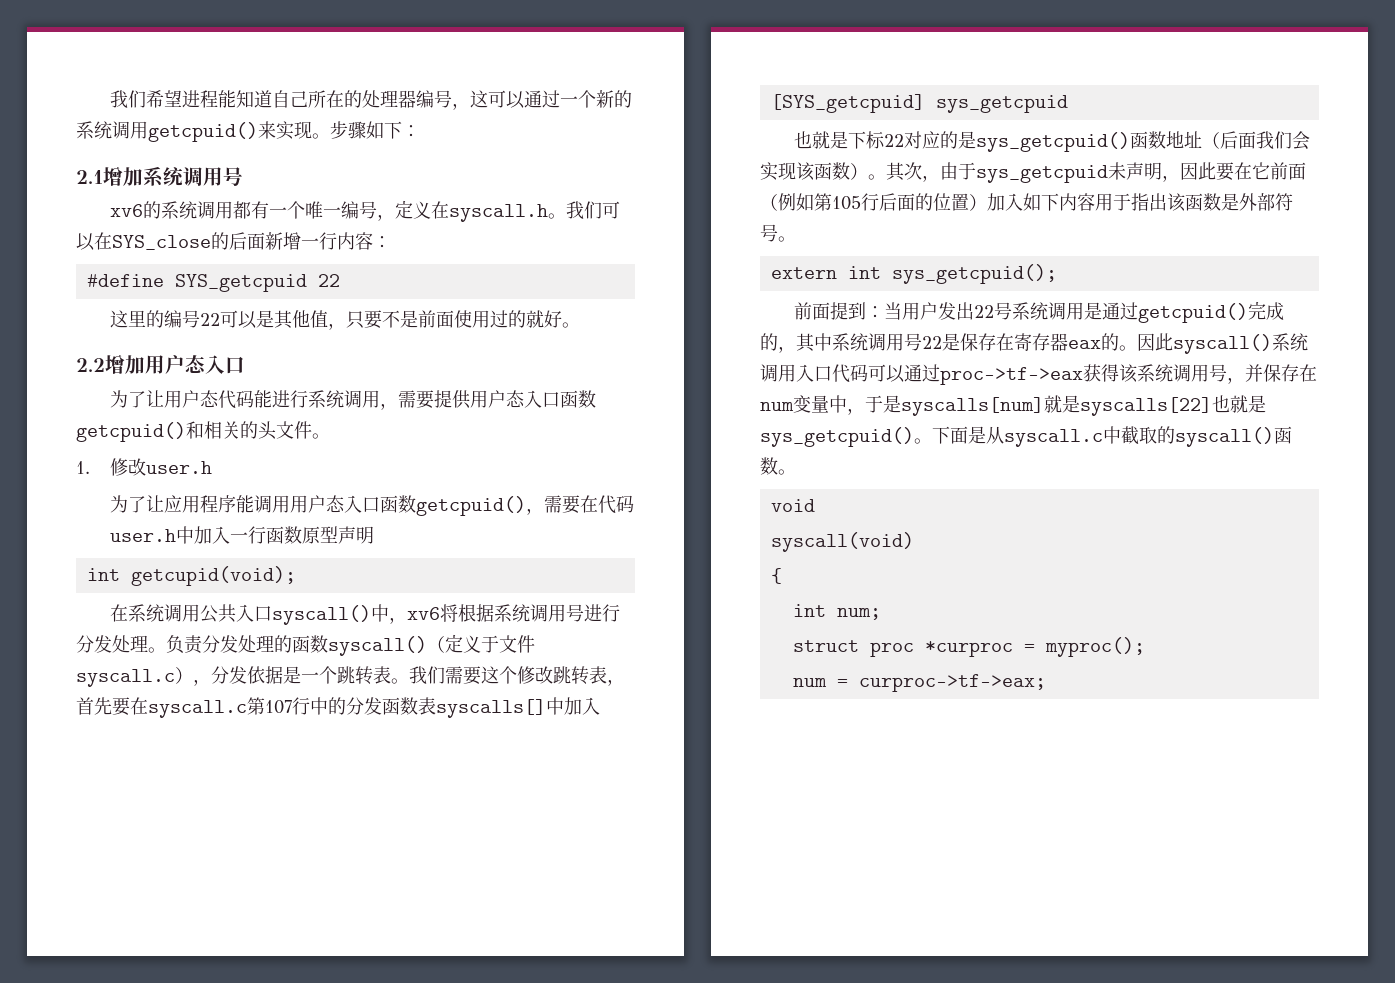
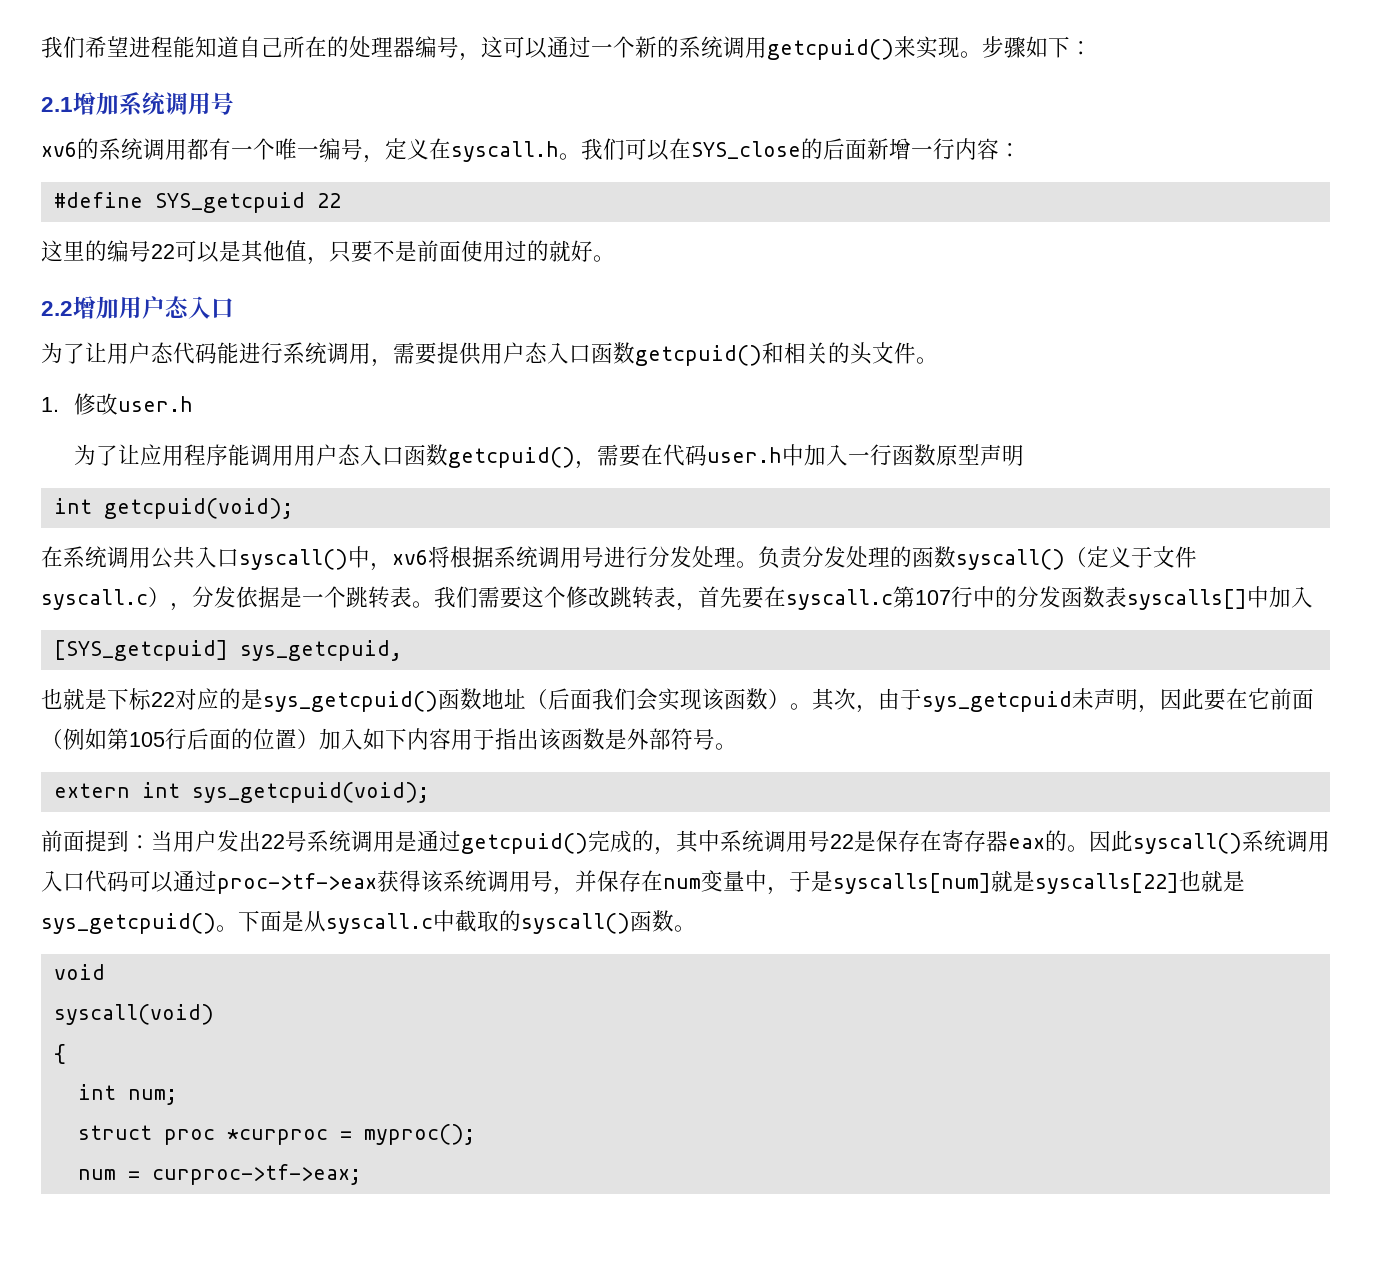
- int getcupid(void);
+ int getcpuid(void);
- [SYS_getcpuid] sys_getcpuid
+ [SYS_getcpuid] sys_getcpuid,
- extern int sys_getcpuid();
+ extern int sys_getcpuid(void);

